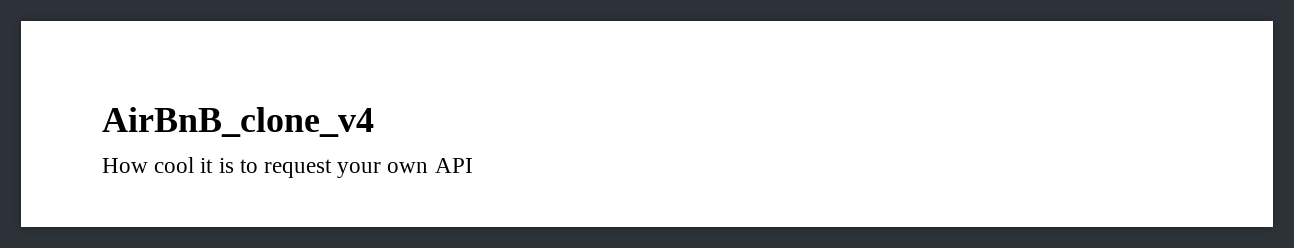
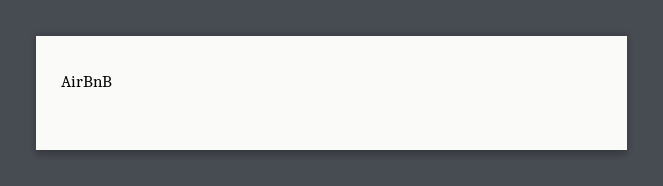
- AirBnB_clone_v4
- How cool it is to request your own API
+ AirBnB

